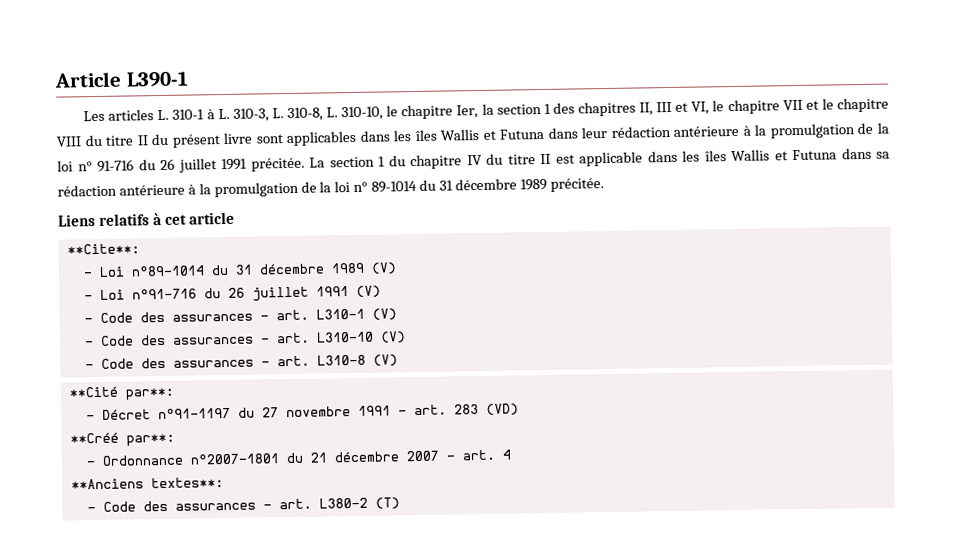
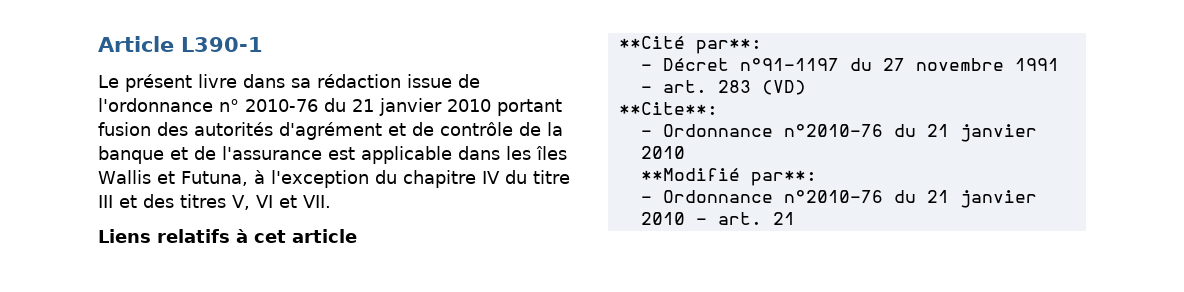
- Les articles L. 310-1 à L. 310-3, L. 310-8, L. 310-10, le chapitre Ier, la section 1 des chapitres II, III et VI, le chapitre VII et le chapitre VIII du titre II du présent livre sont applicables dans les îles Wallis et Futuna dans leur rédaction antérieure à la promulgation de la loi n° 91-716 du 26 juillet 1991 précitée. La section 1 du chapitre IV du titre II est applicable dans les îles Wallis et Futuna dans sa rédaction antérieure à la promulgation de la loi n° 89-1014 du 31 décembre 1989 précitée.
+ Le présent livre dans sa rédaction issue de l'ordonnance n° 2010-76 du 21 janvier 2010 portant fusion des autorités d'agrément et de contrôle de la banque et de l'assurance est applicable dans les îles Wallis et Futuna, à l'exception du chapitre IV du titre III et des titres V, VI et VII.
- **Cite**:
- - Loi n°89-1014 du 31 décembre 1989 (V)
- - Loi n°91-716 du 26 juillet 1991 (V)
- - Code des assurances - art. L310-1 (V)
- - Code des assurances - art. L310-10 (V)
- - Code des assurances - art. L310-8 (V)
- **Créé par**:
+ **Cite**:
+ - Ordonnance n°2010-76 du 21 janvier 2010
+ **Modifié par**:
- - Ordonnance n°2007-1801 du 21 décembre 2007 - art. 4
- **Anciens textes**:
- - Code des assurances - art. L380-2 (T)
+ - Ordonnance n°2010-76 du 21 janvier 2010 - art. 21

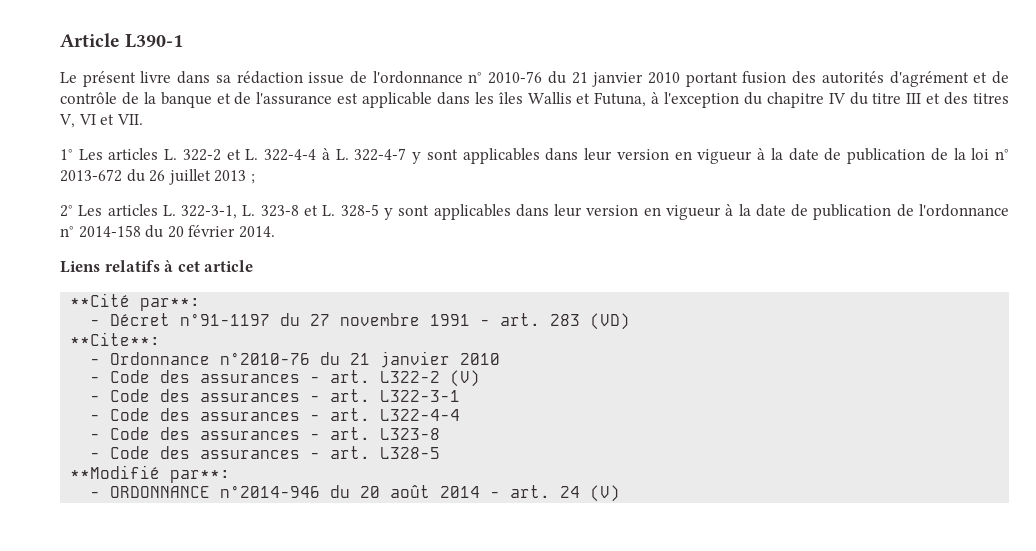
+ 1° Les articles L. 322-2 et L. 322-4-4 à L. 322-4-7 y sont applicables dans leur version en vigueur à la date de publication de la loi n° 2013-672 du 26 juillet 2013 ;
+ 2° Les articles L. 322-3-1, L. 323-8 et L. 328-5 y sont applicables dans leur version en vigueur à la date de publication de l'ordonnance n° 2014-158 du 20 février 2014.
+ - Code des assurances - art. L322-2 (V)
+ - Code des assurances - art. L322-3-1
+ - Code des assurances - art. L322-4-4
+ - Code des assurances - art. L323-8
+ - Code des assurances - art. L328-5
  **Modifié par**:
- - Ordonnance n°2010-76 du 21 janvier 2010 - art. 21
+ - ORDONNANCE n°2014-946 du 20 août 2014 - art. 24 (V)

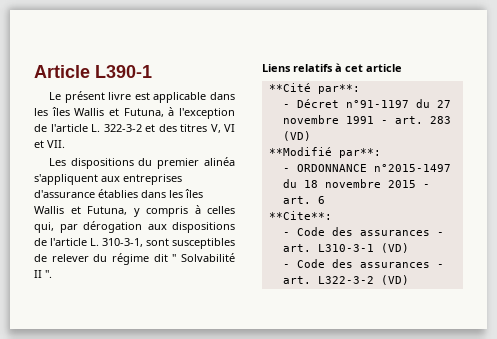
- Le présent livre dans sa rédaction issue de l'ordonnance n° 2010-76 du 21 janvier 2010 portant fusion des autorités d'agrément et de contrôle de la banque et de l'assurance est applicable dans les îles Wallis et Futuna, à l'exception du chapitre IV du titre III et des titres V, VI et VII.
+ Le présent livre est applicable dans les îles Wallis et Futuna, à l'exception de l'article L. 322-3-2 et des titres V, VI et VII.
- 1° Les articles L. 322-2 et L. 322-4-4 à L. 322-4-7 y sont applicables dans leur version en vigueur à la date de publication de la loi n° 2013-672 du 26 juillet 2013 ;
- 2° Les articles L. 322-3-1, L. 323-8 et L. 328-5 y sont applicables dans leur version en vigueur à la date de publication de l'ordonnance n° 2014-158 du 20 février 2014.
+ Les dispositions du premier alinéa s'appliquent aux entreprises d'assurance établies dans les îles Wallis et Futuna, y compris à celles qui, par dérogation aux dispositions de l'article L. 310-3-1, sont susceptibles de relever du régime dit " Solvabilité II ".
+ **Modifié par**:
+ - ORDONNANCE n°2015-1497 du 18 novembre 2015 - art. 6
  **Cite**:
- - Ordonnance n°2010-76 du 21 janvier 2010
- - Code des assurances - art. L322-2 (V)
- - Code des assurances - art. L322-3-1
- - Code des assurances - art. L322-4-4
- - Code des assurances - art. L323-8
- - Code des assurances - art. L328-5
- **Modifié par**:
- - ORDONNANCE n°2014-946 du 20 août 2014 - art. 24 (V)
+ - Code des assurances - art. L310-3-1 (VD)
+ - Code des assurances - art. L322-3-2 (VD)

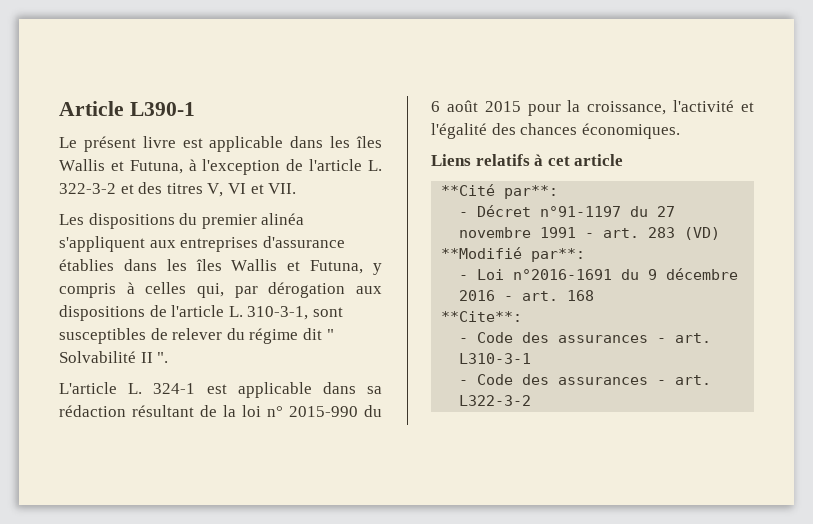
+ L'article L. 324-1 est applicable dans sa rédaction résultant de la loi n° 2015-990 du 6 août 2015 pour la croissance, l'activité et l'égalité des chances économiques.
- - ORDONNANCE n°2015-1497 du 18 novembre 2015 - art. 6
+ - Loi n°2016-1691 du 9 décembre 2016 - art. 168
- - Code des assurances - art. L310-3-1 (VD)
+ - Code des assurances - art. L310-3-1
- - Code des assurances - art. L322-3-2 (VD)
+ - Code des assurances - art. L322-3-2

